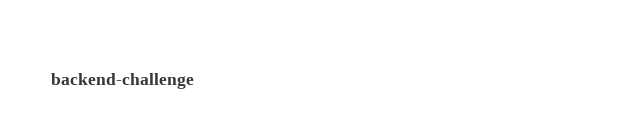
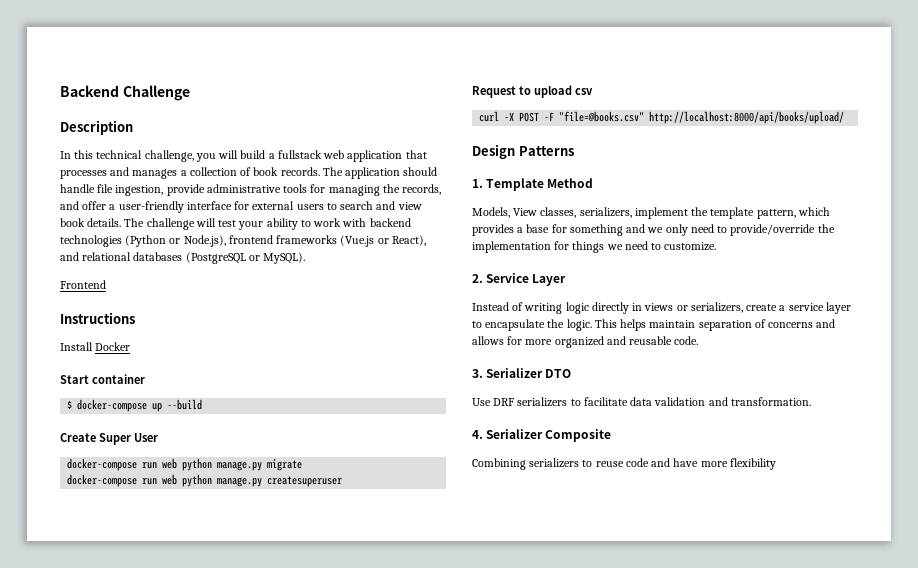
- backend-challenge
+ Backend Challenge
+ Description
+ In this technical challenge, you will build a fullstack web application that processes and manages a collection of book records. The application should handle file ingestion, provide administrative tools for managing the records, and offer a user-friendly interface for external users to search and view book details. The challenge will test your ability to work with backend technologies (Python or Node.js), frontend frameworks (Vue.js or React), and relational databases (PostgreSQL or MySQL).
+ Frontend
+ Instructions
+ Install Docker
+ Start container
+ $ docker-compose up --build
+ Create Super User
+ docker-compose run web python manage.py migrate
+ docker-compose run web python manage.py createsuperuser
+ Request to upload csv
+ curl -X POST -F "file=@books.csv" http://localhost:8000/api/books/upload/
+ Design Patterns
+ 1. Template Method
+ Models, View classes, serializers, implement the template pattern, which provides a base for something and we only need to provide/override the implementation for things we need to customize.
+ 2. Service Layer
+ Instead of writing logic directly in views or serializers, create a service layer to encapsulate the logic. This helps maintain separation of concerns and allows for more organized and reusable code.
+ 3. Serializer DTO
+ Use DRF serializers to facilitate data validation and transformation.
+ 4. Serializer Composite
+ Combining serializers to reuse code and have more flexibility

